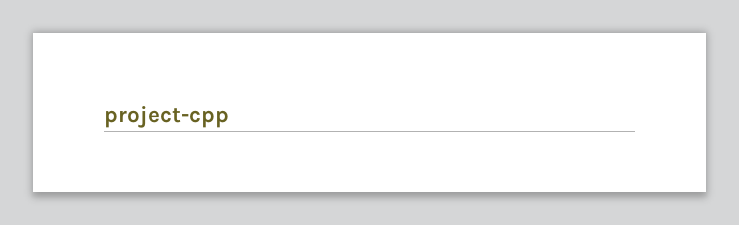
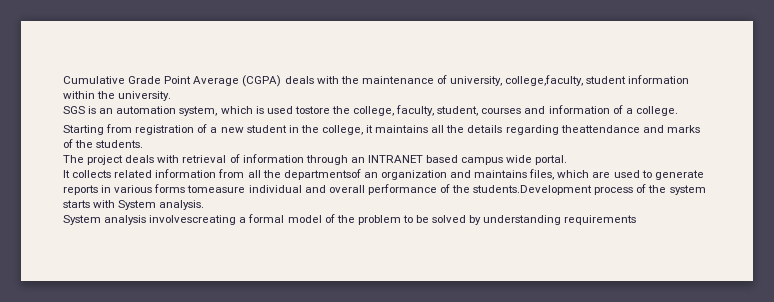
- project-cpp
+ Cumulative Grade Point Average (CGPA) deals with the maintenance of university, college,faculty, student information within the university.
+ SGS is an automation system, which is used tostore the college, faculty, student, courses and information of a college.
+ Starting from registration of a new student in the college, it maintains all the details regarding theattendance and marks of the students.
+ The project deals with retrieval of information through an INTRANET based campus wide portal.
+ It collects related information from all the departmentsof an organization and maintains files, which are used to generate reports in various forms tomeasure individual and overall performance of the students.Development process of the system starts with System analysis.
+ System analysis involvescreating a formal model of the problem to be solved by understanding requirements

